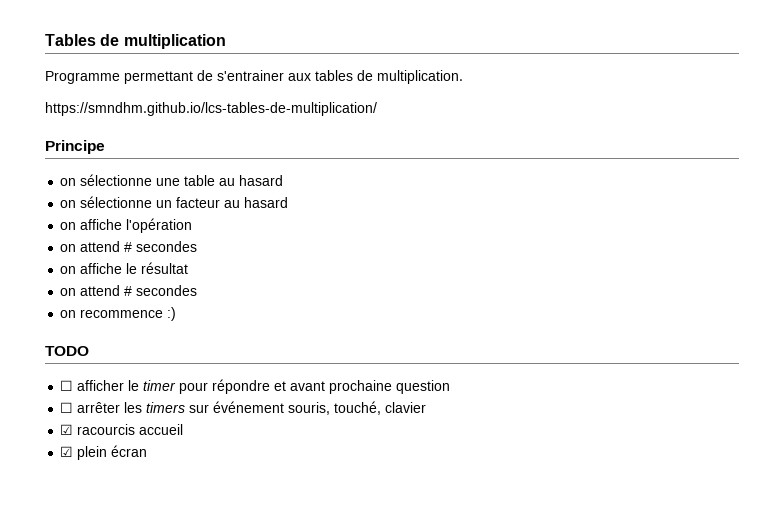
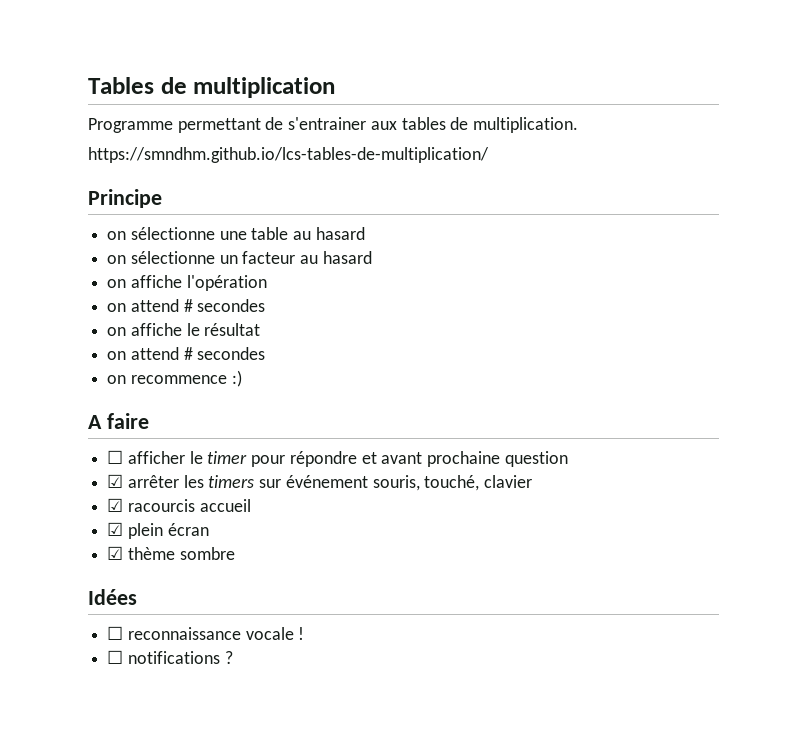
- TODO
+ A faire
- ☐ arrêter les timers sur événement souris, touché, clavier
+ ☑ arrêter les timers sur événement souris, touché, clavier
+ ☑ thème sombre
+ Idées
+ ☐ reconnaissance vocale !
+ ☐ notifications ?

